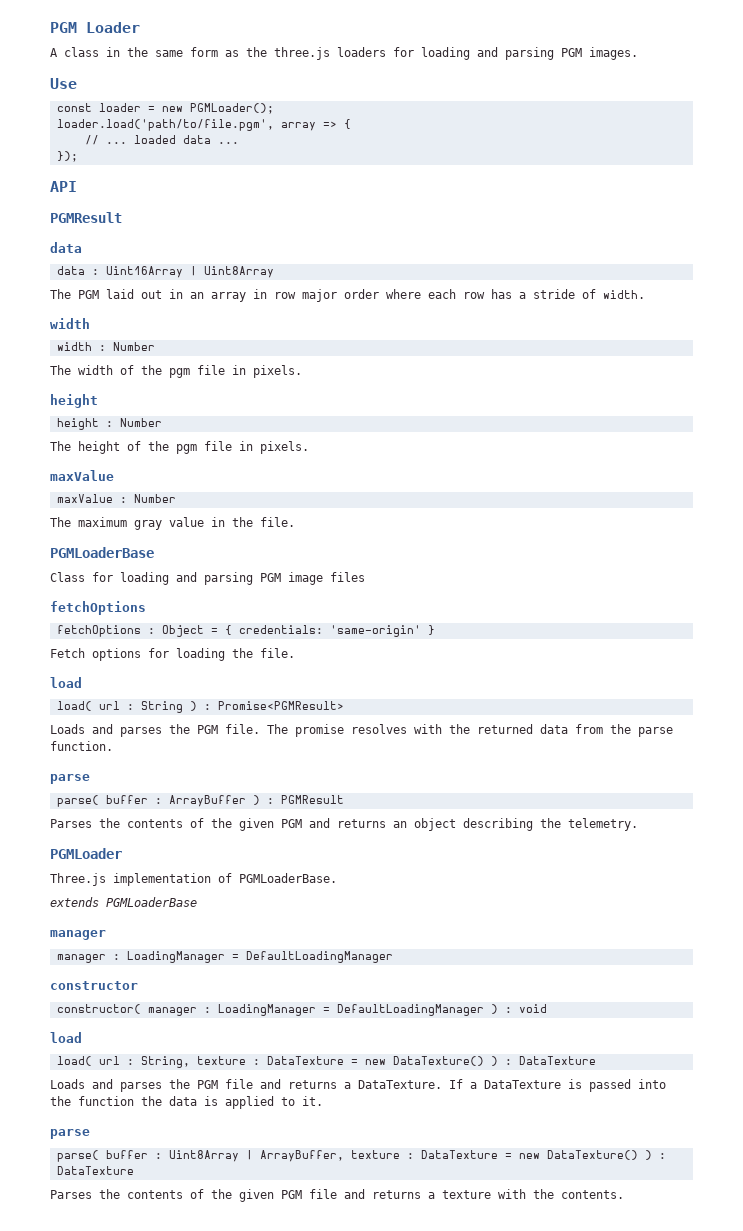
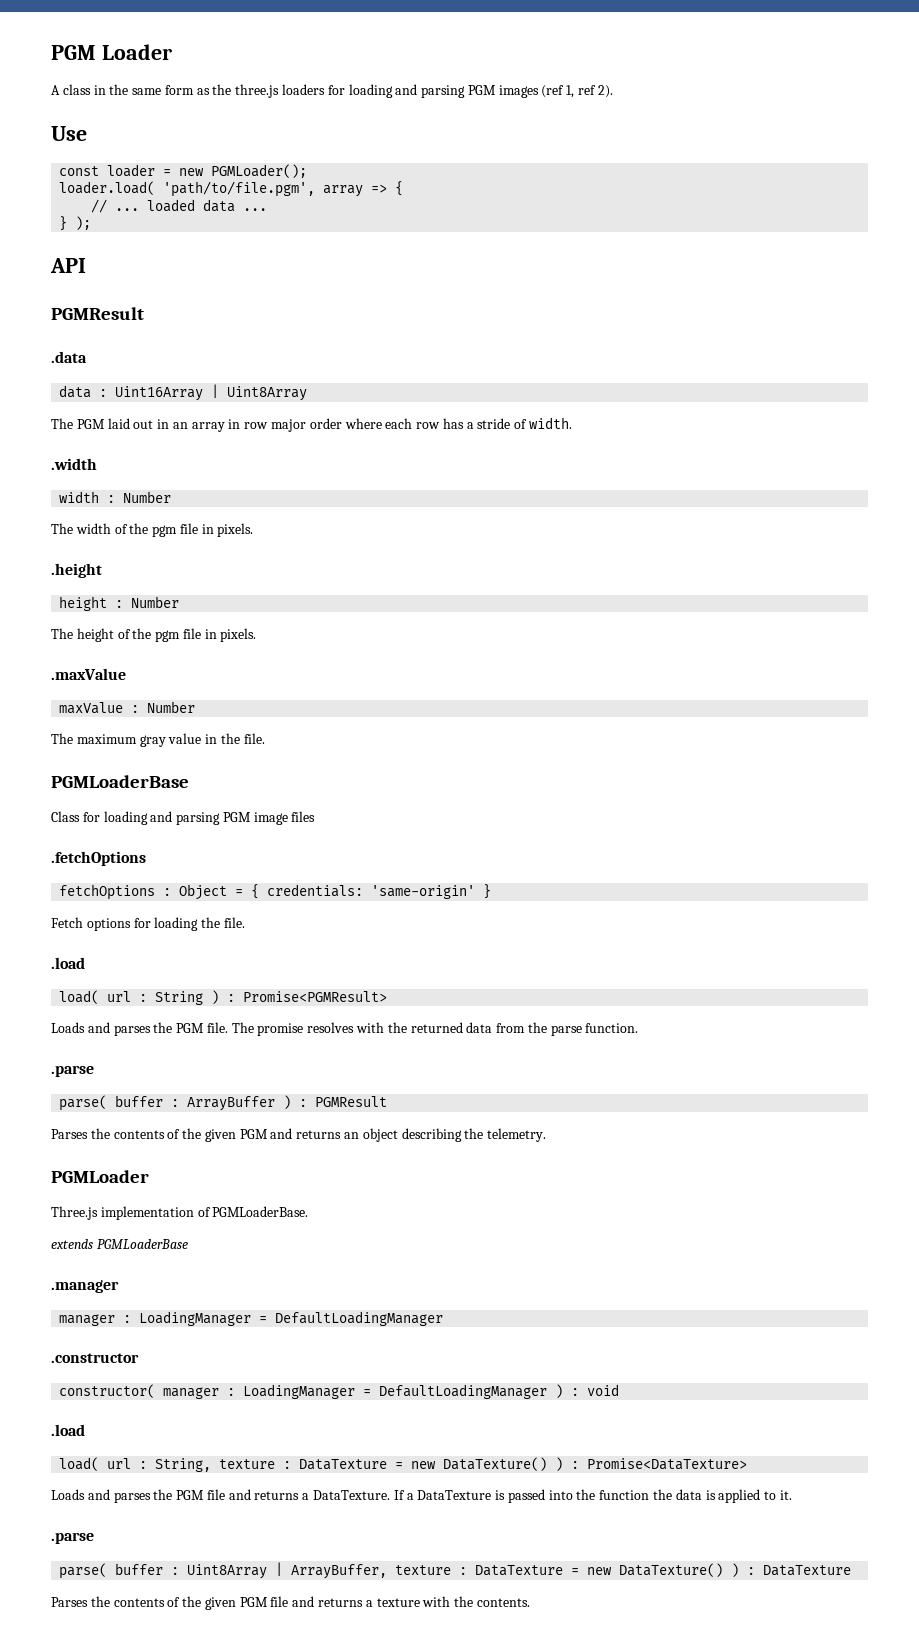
- A class in the same form as the three.js loaders for loading and parsing PGM images.
+ A class in the same form as the three.js loaders for loading and parsing PGM images (ref 1, ref 2).
- loader.load('path/to/file.pgm', array => {
+ loader.load( 'path/to/file.pgm', array => {
- });
+ } );
  API
  PGMResult
- data
+ .data
  The PGM laid out in an array in row major order where each row has a stride of width.
- width
+ .width
  The width of the pgm file in pixels.
- height
+ .height
  The height of the pgm file in pixels.
- maxValue
+ .maxValue
  Class for loading and parsing PGM image files
- fetchOptions
+ .fetchOptions
  Fetch options for loading the file.
- load
+ .load
  The promise resolves with the returned data from the parse function.
- parse
+ .parse
  extends PGMLoaderBase
- manager
+ .manager
- constructor
+ .constructor
  constructor( manager : LoadingManager = DefaultLoadingManager ) : void
- load
+ .load
- load( url : String, texture : DataTexture = new DataTexture() ) : DataTexture
+ load( url : String, texture : DataTexture = new DataTexture() ) : Promise<DataTexture>
  If a DataTexture is passed into the function the data is applied to it.
- parse
+ .parse

